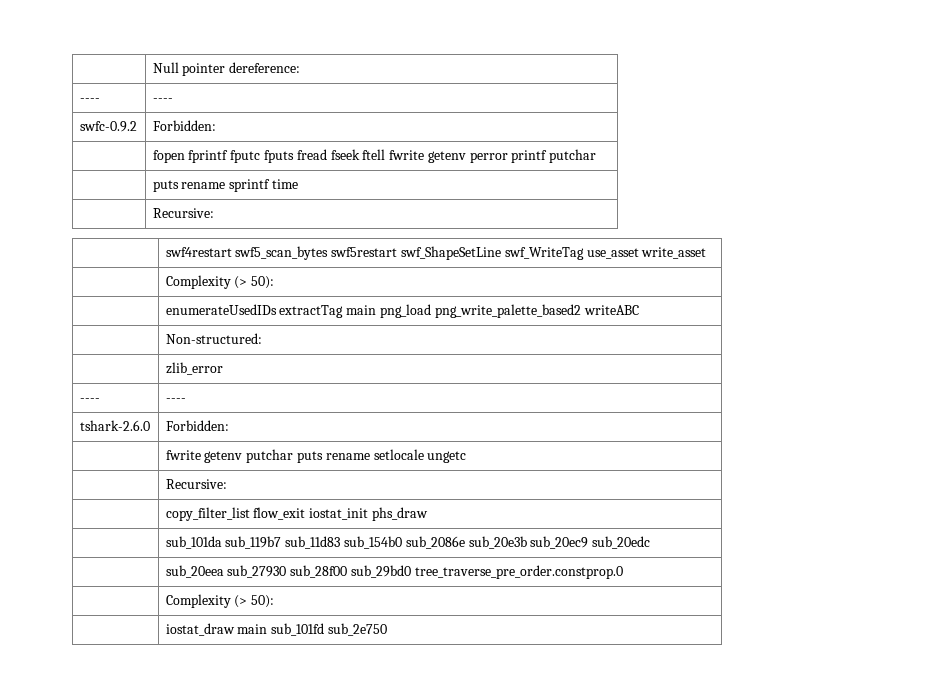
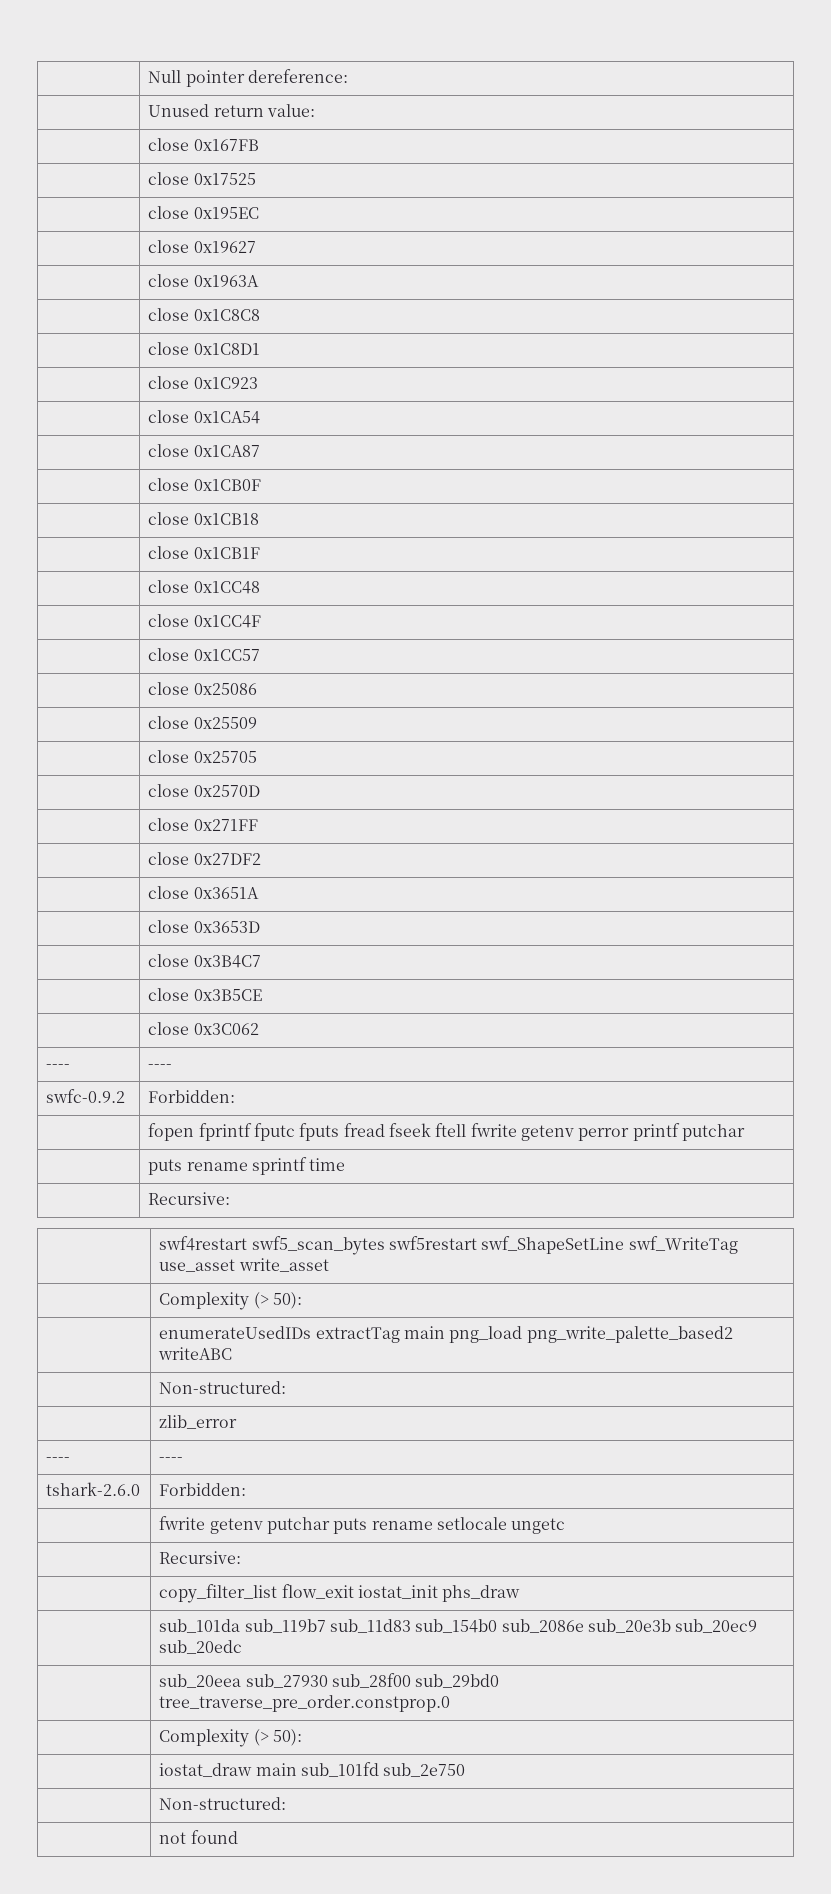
+ | Unused return value:
+ | close 0x167FB
+ | close 0x17525
+ | close 0x195EC
+ | close 0x19627
+ | close 0x1963A
+ | close 0x1C8C8
+ | close 0x1C8D1
+ | close 0x1C923
+ | close 0x1CA54
+ | close 0x1CA87
+ | close 0x1CB0F
+ | close 0x1CB18
+ | close 0x1CB1F
+ | close 0x1CC48
+ | close 0x1CC4F
+ | close 0x1CC57
+ | close 0x25086
+ | close 0x25509
+ | close 0x25705
+ | close 0x2570D
+ | close 0x271FF
+ | close 0x27DF2
+ | close 0x3651A
+ | close 0x3653D
+ | close 0x3B4C7
+ | close 0x3B5CE
+ | close 0x3C062
  | iostat_draw main sub_101fd sub_2e750
+ | Non-structured:
+ | not found

